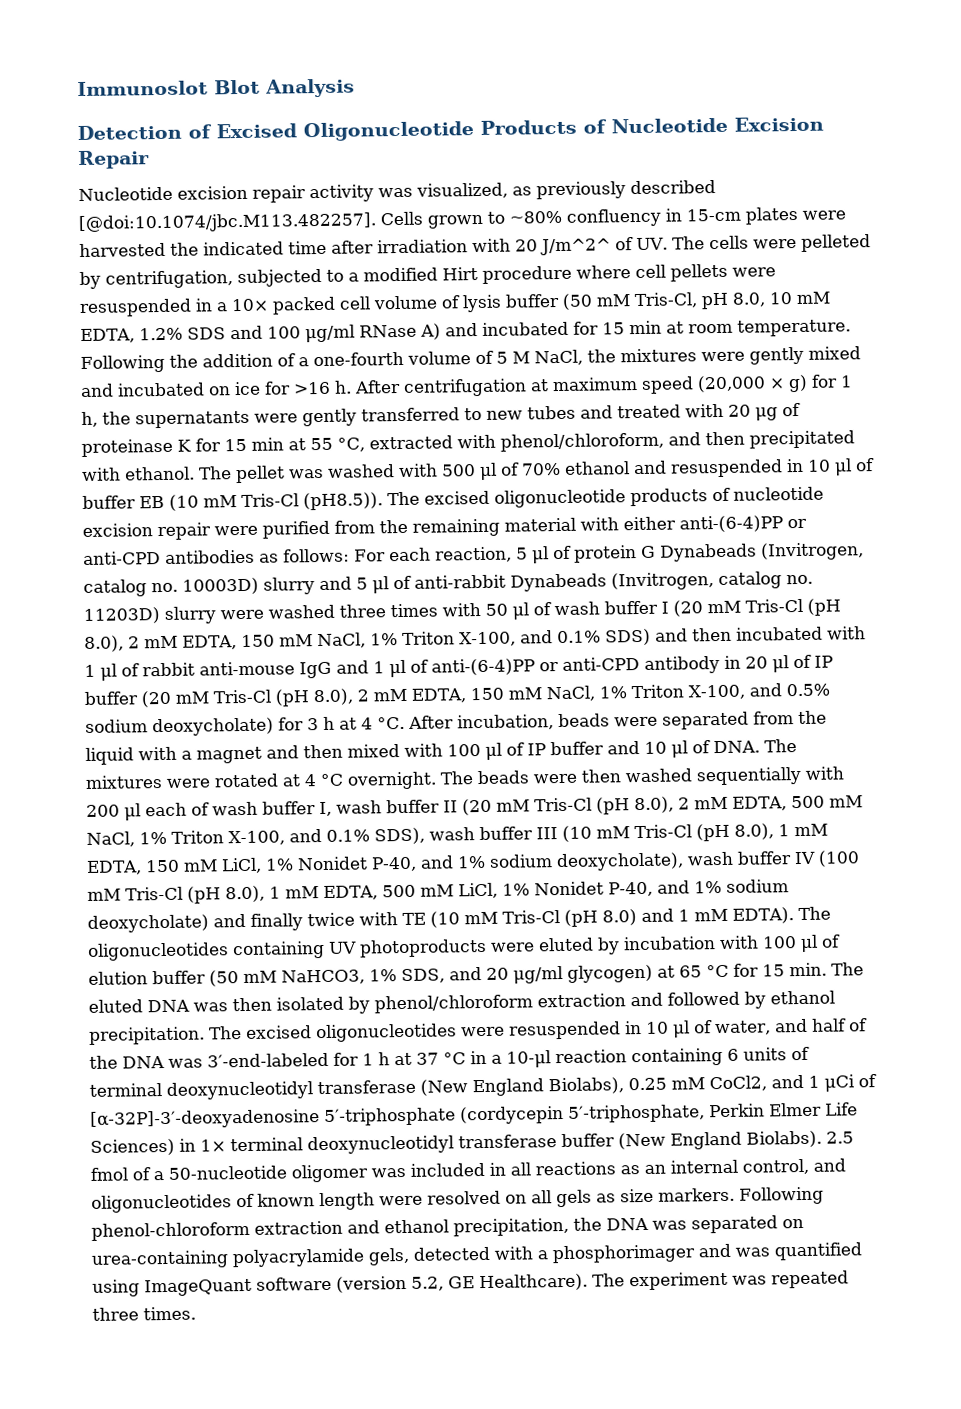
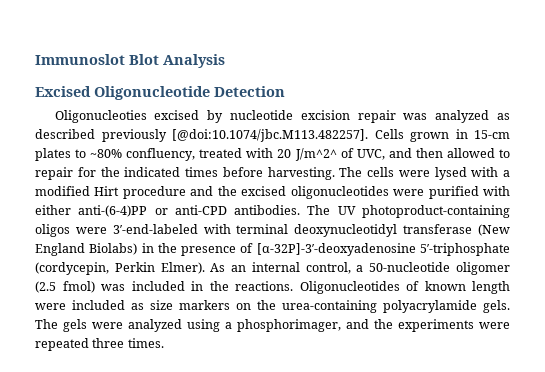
- Detection of Excised Oligonucleotide Products of Nucleotide Excision Repair
- Nucleotide excision repair activity was visualized, as previously described [@doi:10.1074/jbc.M113.482257]. Cells grown to ~80% confluency in 15-cm plates were harvested the indicated time after irradiation with 20 J/m^2^ of UV. The cells were pelleted by centrifugation, subjected to a modified Hirt procedure where cell pellets were resuspended in a 10× packed cell volume of lysis buffer (50 mM Tris-Cl, pH 8.0, 10 mM EDTA, 1.2% SDS and 100 μg/ml RNase A) and incubated for 15 min at room temperature. Following the addition of a one-fourth volume of 5 M NaCl, the mixtures were gently mixed and incubated on ice for >16 h. After centrifugation at maximum speed (20,000 × g) for 1 h, the supernatants were gently transferred to new tubes and treated with 20 μg of proteinase K for 15 min at 55 °C, extracted with phenol/chloroform, and then precipitated with ethanol. The pellet was washed with 500 μl of 70% ethanol and resuspended in 10 μl of buffer EB (10 mM Tris-Cl (pH8.5)). The excised oligonucleotide products of nucleotide excision repair were purified from the remaining material with either anti-(6-4)PP or anti-CPD antibodies as follows: For each reaction, 5 μl of protein G Dynabeads (Invitrogen, catalog no. 10003D) slurry and 5 μl of anti-rabbit Dynabeads (Invitrogen, catalog no. 11203D) slurry were washed three times with 50 μl of wash buffer I (20 mM Tris-Cl (pH 8.0), 2 mM EDTA, 150 mM NaCl, 1% Triton X-100, and 0.1% SDS) and then incubated with 1 μl of rabbit anti-mouse IgG and 1 μl of anti-(6-4)PP or anti-CPD antibody in 20 μl of IP buffer (20 mM Tris-Cl (pH 8.0), 2 mM EDTA, 150 mM NaCl, 1% Triton X-100, and 0.5% sodium deoxycholate) for 3 h at 4 °C. After incubation, beads were separated from the liquid with a magnet and then mixed with 100 μl of IP buffer and 10 μl of DNA. The mixtures were rotated at 4 °C overnight. The beads were then washed sequentially with 200 μl each of wash buffer I, wash buffer II (20 mM Tris-Cl (pH 8.0), 2 mM EDTA, 500 mM NaCl, 1% Triton X-100, and 0.1% SDS), wash buffer III (10 mM Tris-Cl (pH 8.0), 1 mM EDTA, 150 mM LiCl, 1% Nonidet P-40, and 1% sodium deoxycholate), wash buffer IV (100 mM Tris-Cl (pH 8.0), 1 mM EDTA, 500 mM LiCl, 1% Nonidet P-40, and 1% sodium deoxycholate) and finally twice with TE (10 mM Tris-Cl (pH 8.0) and 1 mM EDTA). The oligonucleotides containing UV photoproducts were eluted by incubation with 100 μl of elution buffer (50 mM NaHCO3, 1% SDS, and 20 μg/ml glycogen) at 65 °C for 15 min. The eluted DNA was then isolated by phenol/chloroform extraction and followed by ethanol precipitation. The excised oligonucleotides were resuspended in 10 μl of water, and half of the DNA was 3′-end-labeled for 1 h at 37 °C in a 10-μl reaction containing 6 units of terminal deoxynucleotidyl transferase (New England Biolabs), 0.25 mM CoCl2, and 1 μCi of [α-32P]-3′-deoxyadenosine 5′-triphosphate (cordycepin 5′-triphosphate, Perkin Elmer Life Sciences) in 1× terminal deoxynucleotidyl transferase buffer (New England Biolabs). 2.5 fmol of a 50-nucleotide oligomer was included in all reactions as an internal control, and oligonucleotides of known length were resolved on all gels as size markers. Following phenol-chloroform extraction and ethanol precipitation, the DNA was separated on urea-containing polyacrylamide gels, detected with a phosphorimager and was quantified using ImageQuant software (version 5.2, GE Healthcare). The experiment was repeated three times.
+ Excised Oligonucleotide Detection
+ Oligonucleoties excised by nucleotide excision repair was analyzed as described previously [@doi:10.1074/jbc.M113.482257]. Cells grown in 15-cm plates to ~80% confluency, treated with 20 J/m^2^ of UVC, and then allowed to repair for the indicated times before harvesting. The cells were lysed with a modified Hirt procedure and the excised oligonucleotides were purified with either anti-(6-4)PP or anti-CPD antibodies. The UV photoproduct-containing oligos were 3′-end-labeled with terminal deoxynucleotidyl transferase (New England Biolabs) in the presence of [α-32P]-3′-deoxyadenosine 5′-triphosphate (cordycepin, Perkin Elmer). As an internal control, a 50-nucleotide oligomer (2.5 fmol) was included in the reactions. Oligonucleotides of known length were included as size markers on the urea-containing polyacrylamide gels. The gels were analyzed using a phosphorimager, and the experiments were repeated three times.

